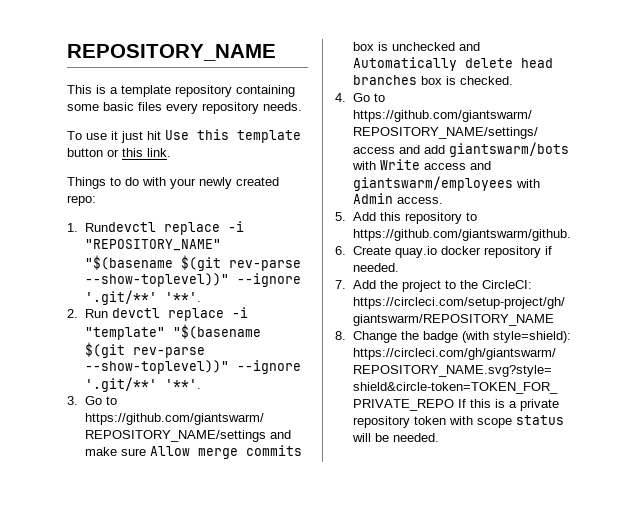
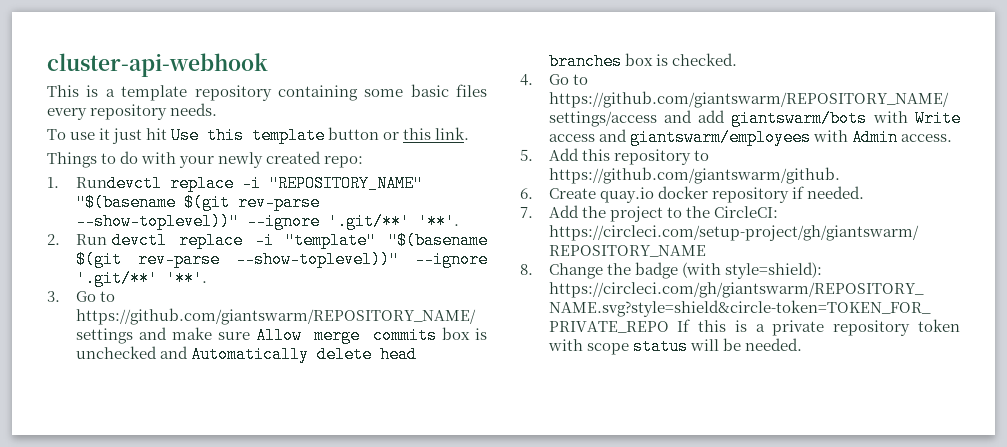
- REPOSITORY_NAME
+ cluster-api-webhook

